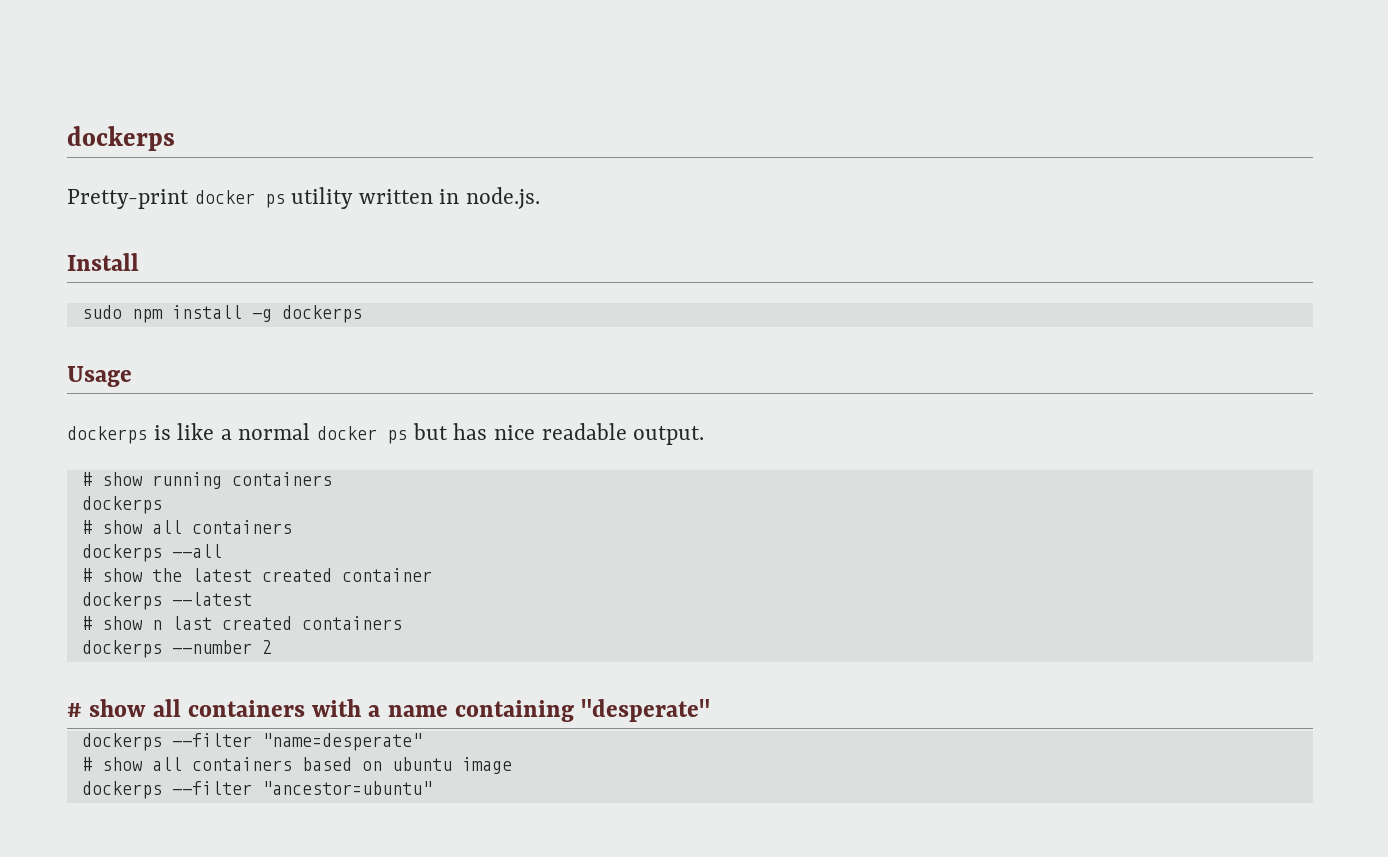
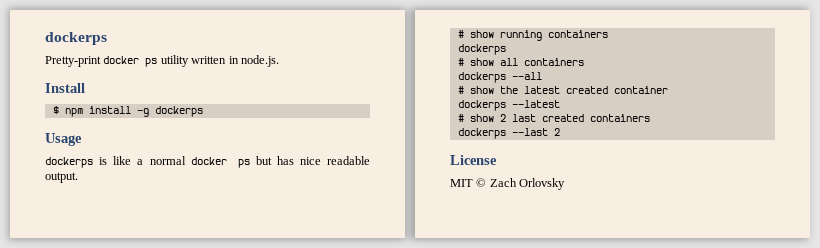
- sudo npm install -g dockerps
+ $ npm install -g dockerps
- # show n last created containers
+ # show 2 last created containers
- dockerps --number 2
+ dockerps --last 2
- # show all containers with a name containing "desperate"
- dockerps --filter "name=desperate"
- # show all containers based on ubuntu image
- dockerps --filter "ancestor=ubuntu"
+ License
+ MIT © Zach Orlovsky

